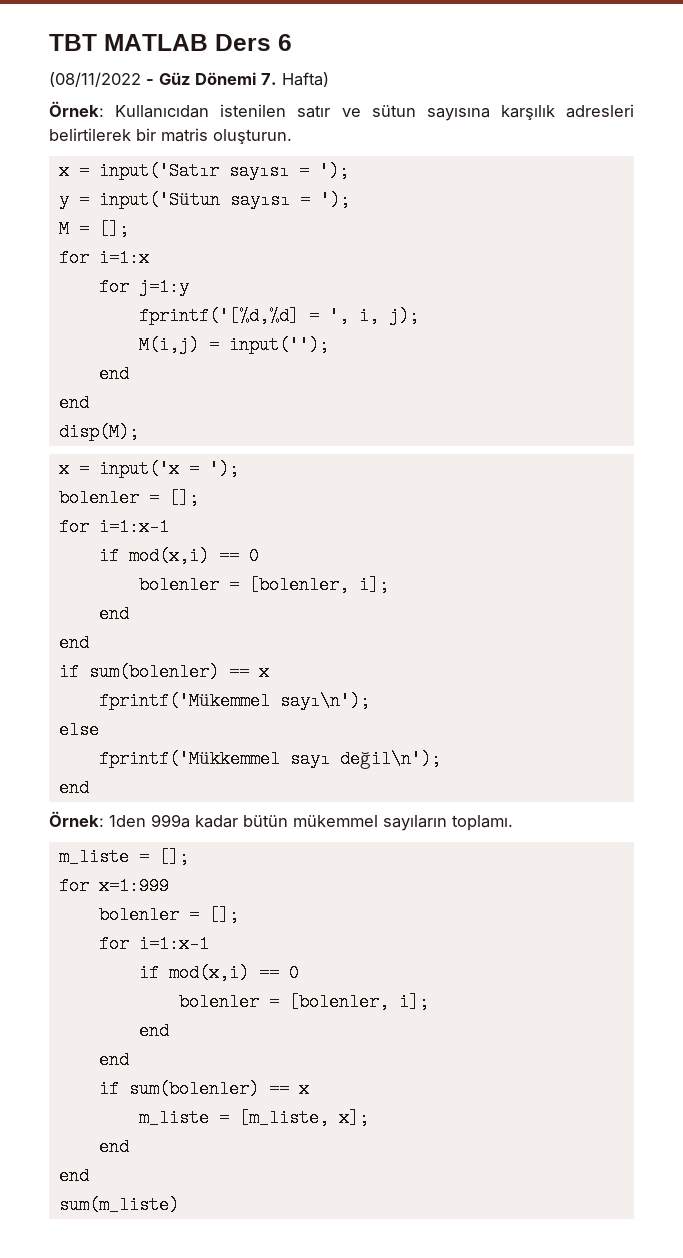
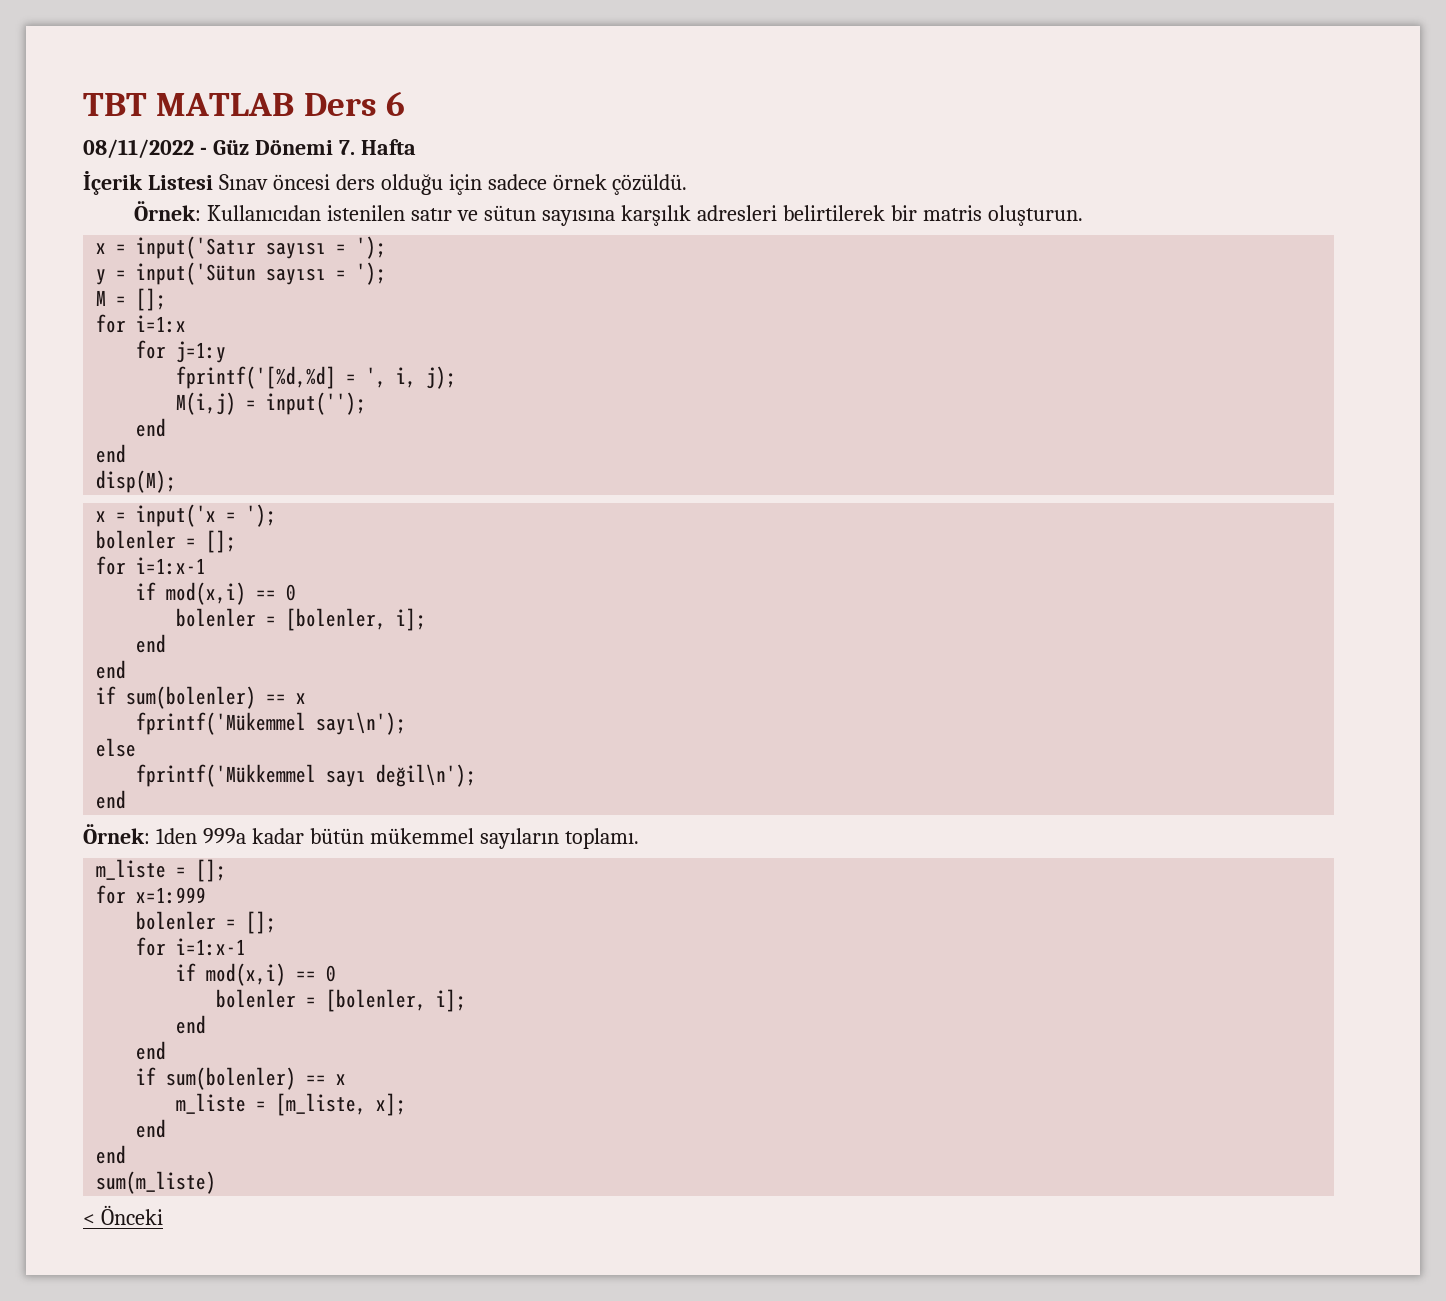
- (08/11/2022 - Güz Dönemi 7. Hafta)
+ 08/11/2022 - Güz Dönemi 7. Hafta
+ İçerik Listesi Sınav öncesi ders olduğu için sadece örnek çözüldü.
+ < Önceki

